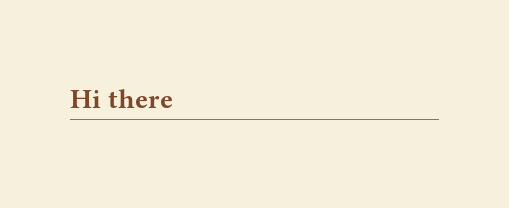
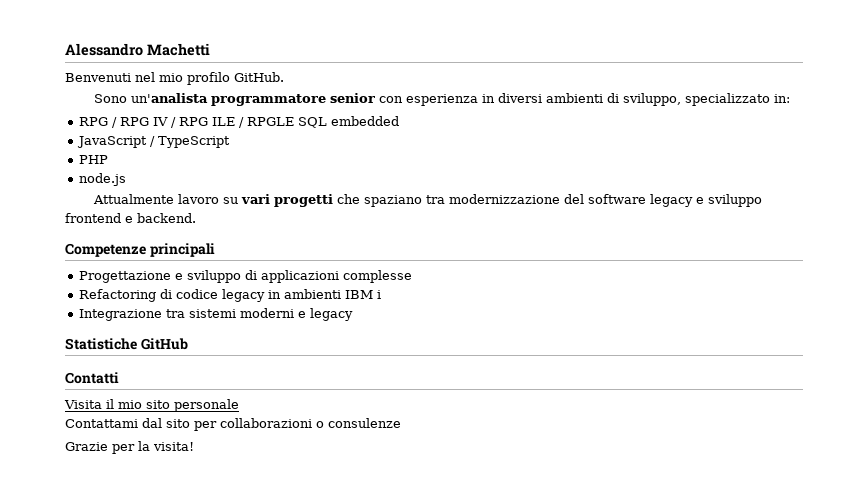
- Hi there
+ Alessandro Machetti
+ Benvenuti nel mio profilo GitHub.
+ Sono un'analista programmatore senior con esperienza in diversi ambienti di sviluppo, specializzato in:
+ RPG / RPG IV / RPG ILE / RPGLE SQL embedded
+ JavaScript / TypeScript
+ PHP
+ node.js
+ Attualmente lavoro su vari progetti che spaziano tra modernizzazione del software legacy e sviluppo frontend e backend.
+ Competenze principali
+ Progettazione e sviluppo di applicazioni complesse
+ Refactoring di codice legacy in ambienti IBM i
+ Integrazione tra sistemi moderni e legacy
+ Statistiche GitHub
+ Contatti
+ Visita il mio sito personale
+ Contattami dal sito per collaborazioni o consulenze
+ Grazie per la visita!

